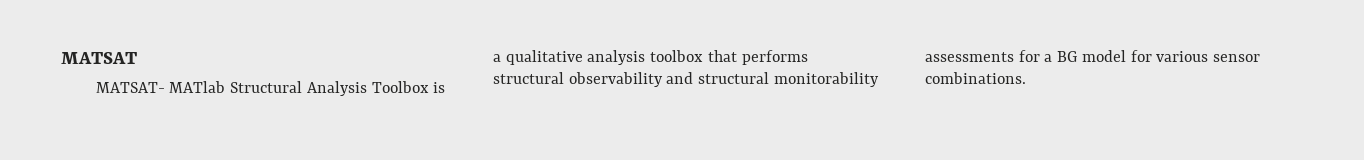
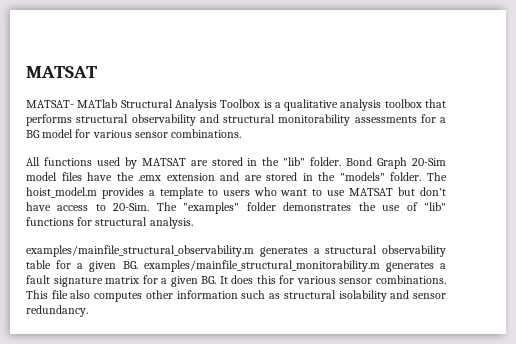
+ All functions used by MATSAT are stored in the "lib" folder. Bond Graph 20-Sim model files have the .emx extension and are stored in the "models" folder. The hoist_model.m provides a template to users who want to use MATSAT but don't have access to 20-Sim. The "examples" folder demonstrates the use of "lib" functions for structural analysis.
+ examples/mainfile_structural_observability.m generates a structural observability table for a given BG. examples/mainfile_structural_monitorability.m generates a fault signature matrix for a given BG. It does this for various sensor combinations. This file also computes other information such as structural isolability and sensor redundancy.

